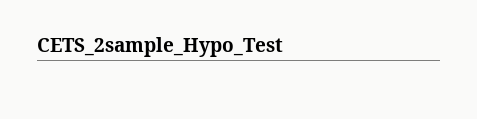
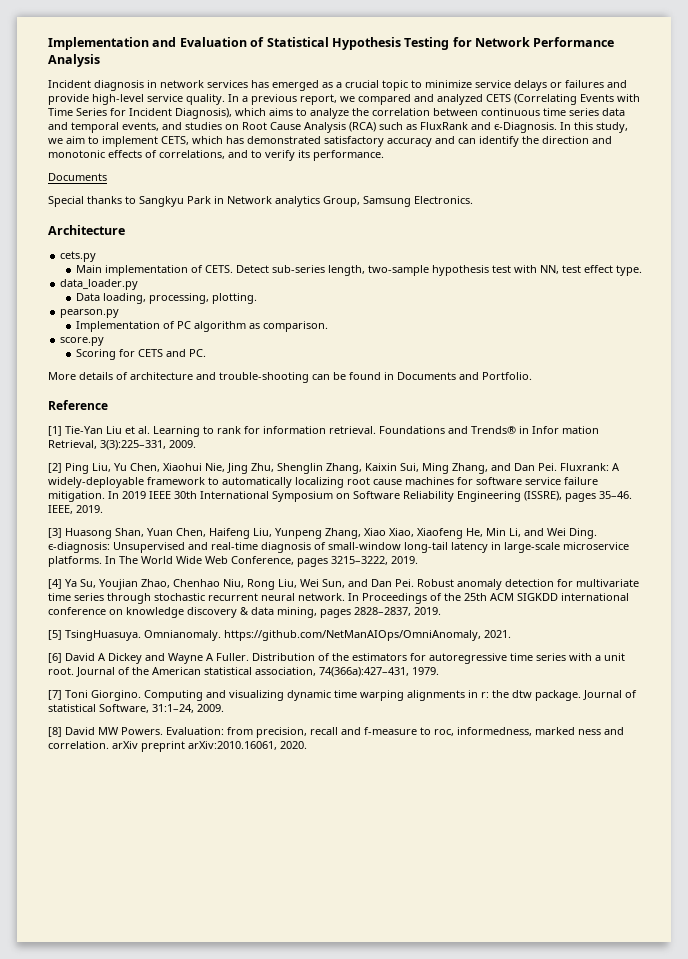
- CETS_2sample_Hypo_Test
+ Implementation and Evaluation of Statistical Hypothesis Testing for Network Performance Analysis
+ Incident diagnosis in network services has emerged as a crucial topic to minimize service delays or failures and provide high-level service quality. In a previous report, we compared and analyzed CETS (Correlating Events with Time Series for Incident Diagnosis), which aims to analyze the correlation between continuous time series data and temporal events, and studies on Root Cause Analysis (RCA) such as FluxRank and ϵ-Diagnosis. In this study, we aim to implement CETS, which has demonstrated satisfactory accuracy and can identify the direction and monotonic effects of correlations, and to verify its performance.
+ Documents
+ Special thanks to Sangkyu Park in Network analytics Group, Samsung Electronics.
+ Architecture
+ cets.py
+ Main implementation of CETS. Detect sub-series length, two-sample hypothesis test with NN, test effect type.
+ data_loader.py
+ Data loading, processing, plotting.
+ pearson.py
+ Implementation of PC algorithm as comparison.
+ score.py
+ Scoring for CETS and PC.
+ More details of architecture and trouble-shooting can be found in Documents and Portfolio.
+ Reference
+ [1] Tie-Yan Liu et al. Learning to rank for information retrieval. Foundations and Trends® in Infor mation Retrieval, 3(3):225–331, 2009.
+ [2] Ping Liu, Yu Chen, Xiaohui Nie, Jing Zhu, Shenglin Zhang, Kaixin Sui, Ming Zhang, and Dan Pei. Fluxrank: A widely-deployable framework to automatically localizing root cause machines for software service failure mitigation. In 2019 IEEE 30th International Symposium on Software Reliability Engineering (ISSRE), pages 35–46. IEEE, 2019.
+ [3] Huasong Shan, Yuan Chen, Haifeng Liu, Yunpeng Zhang, Xiao Xiao, Xiaofeng He, Min Li, and Wei Ding. ϵ-diagnosis: Unsupervised and real-time diagnosis of small-window long-tail latency in large-scale microservice platforms. In The World Wide Web Conference, pages 3215–3222, 2019.
+ [4] Ya Su, Youjian Zhao, Chenhao Niu, Rong Liu, Wei Sun, and Dan Pei. Robust anomaly detection for multivariate time series through stochastic recurrent neural network. In Proceedings of the 25th ACM SIGKDD international conference on knowledge discovery & data mining, pages 2828–2837, 2019.
+ [5] TsingHuasuya. Omnianomaly. https://github.com/NetManAIOps/OmniAnomaly, 2021.
+ [6] David A Dickey and Wayne A Fuller. Distribution of the estimators for autoregressive time series with a unit root. Journal of the American statistical association, 74(366a):427–431, 1979.
+ [7] Toni Giorgino. Computing and visualizing dynamic time warping alignments in r: the dtw package. Journal of statistical Software, 31:1–24, 2009.
+ [8] David MW Powers. Evaluation: from precision, recall and f-measure to roc, informedness, marked ness and correlation. arXiv preprint arXiv:2010.16061, 2020.

